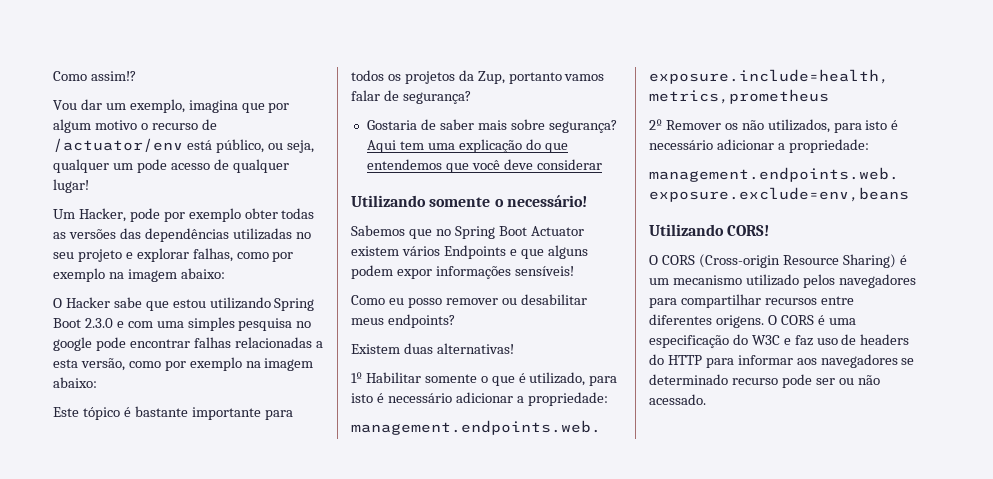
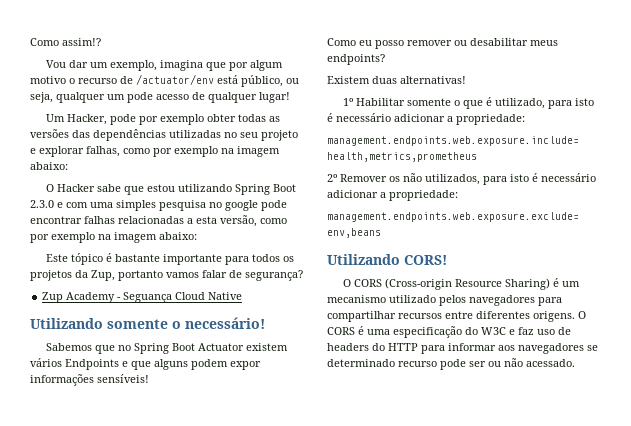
- Gostaria de saber mais sobre segurança? Aqui tem uma explicação do que entendemos que você deve considerar
+ Zup Academy - Seguança Cloud Native

